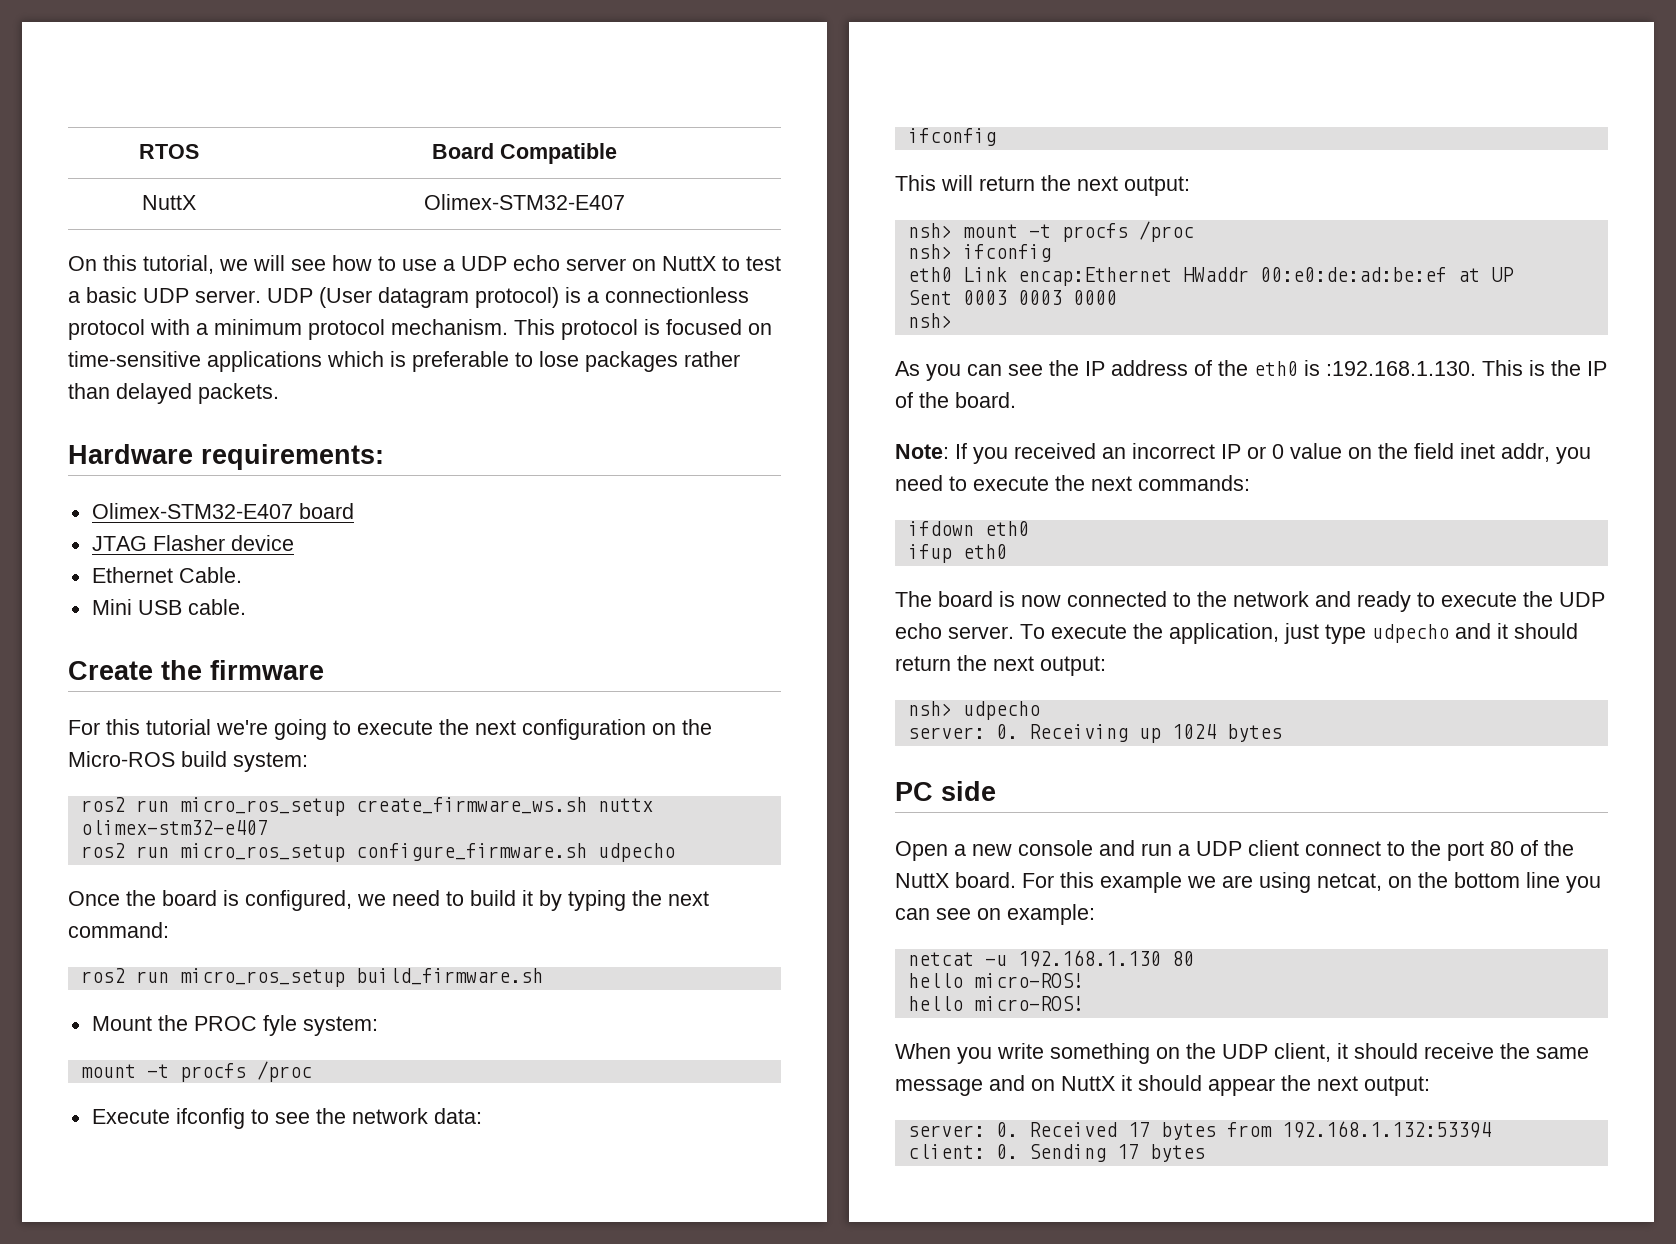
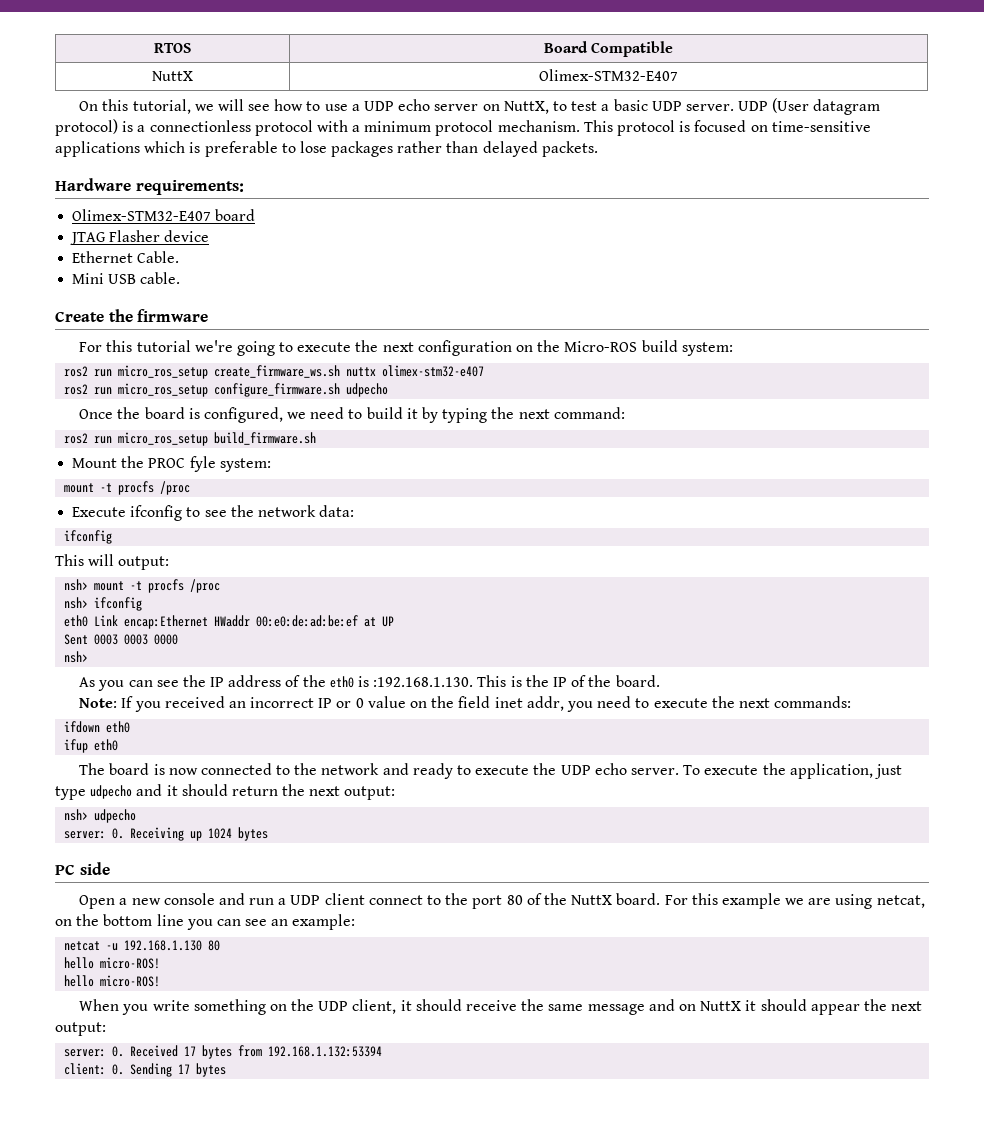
- On this tutorial, we will see how to use a UDP echo server on NuttX to test a basic UDP server.
+ On this tutorial, we will see how to use a UDP echo server on NuttX, to test a basic UDP server.
- This will return the next output:
+ This will output:
- For this example we are using netcat, on the bottom line you can see on example:
+ For this example we are using netcat, on the bottom line you can see an example:

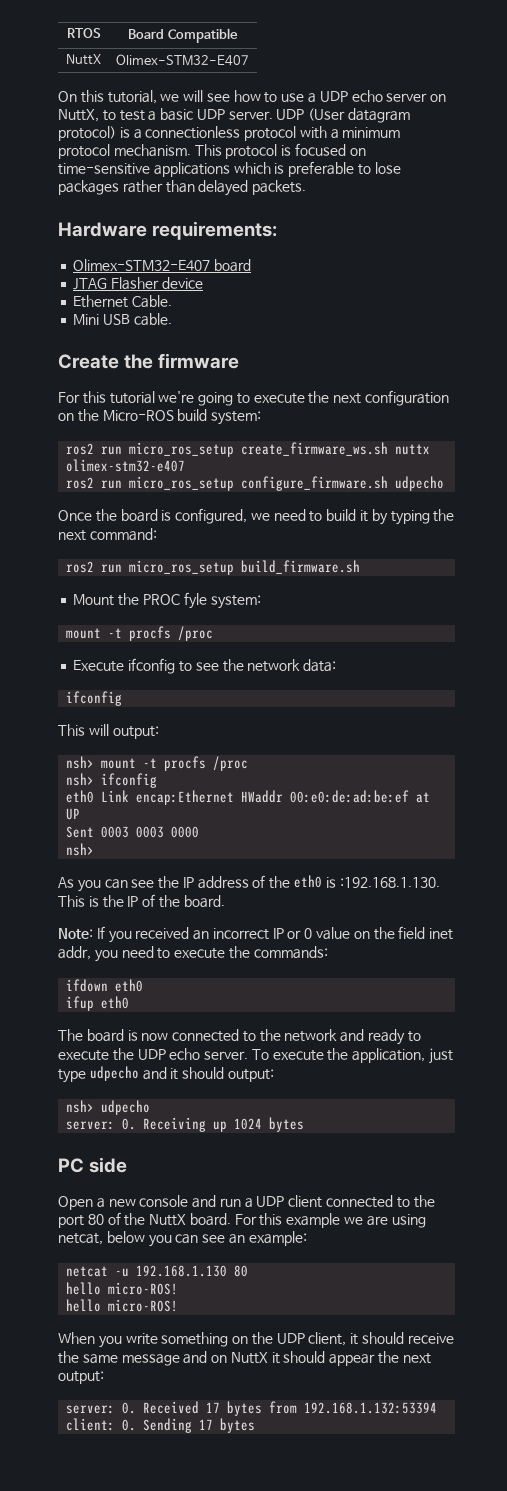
- Note: If you received an incorrect IP or 0 value on the field inet addr, you need to execute the next commands:
+ Note: If you received an incorrect IP or 0 value on the field inet addr, you need to execute the commands:
- To execute the application, just type udpecho and it should return the next output:
+ To execute the application, just type udpecho and it should output:
- Open a new console and run a UDP client connect to the port 80 of the NuttX board.
+ Open a new console and run a UDP client connected to the port 80 of the NuttX board.
- For this example we are using netcat, on the bottom line you can see an example:
+ For this example we are using netcat, below you can see an example:

